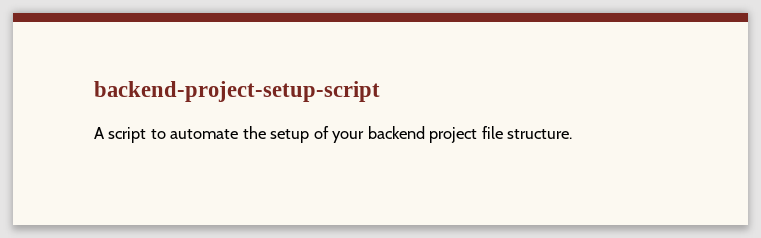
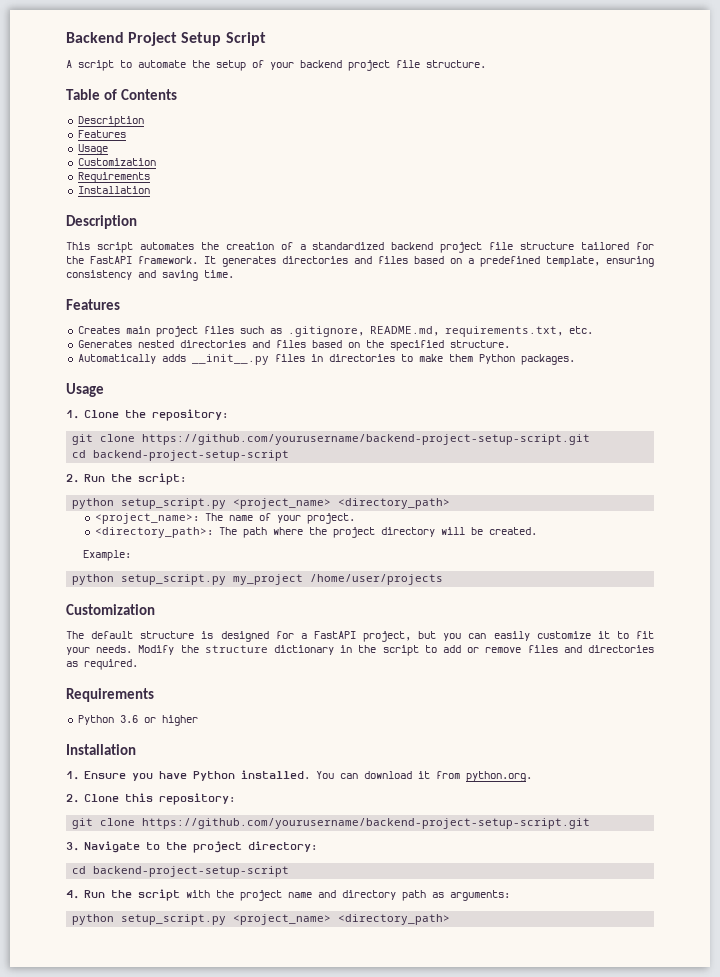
- backend-project-setup-script
+ Backend Project Setup Script
+ Table of Contents
+ Description
+ Features
+ Usage
+ Customization
+ Requirements
+ Installation
+ Description
+ This script automates the creation of a standardized backend project file structure tailored for the FastAPI framework. It generates directories and files based on a predefined template, ensuring consistency and saving time.
+ Features
+ Creates main project files such as .gitignore, README.md, requirements.txt, etc.
+ Generates nested directories and files based on the specified structure.
+ Automatically adds __init__.py files in directories to make them Python packages.
+ Usage
+ 1. Clone the repository:
+ git clone https://github.com/yourusername/backend-project-setup-script.git
+ cd backend-project-setup-script
+ 2. Run the script:
+ python setup_script.py <project_name> <directory_path>
+ <project_name>: The name of your project.
+ <directory_path>: The path where the project directory will be created.
+ Example:
+ python setup_script.py my_project /home/user/projects
+ Customization
+ The default structure is designed for a FastAPI project, but you can easily customize it to fit your needs. Modify the structure dictionary in the script to add or remove files and directories as required.
+ Requirements
+ Python 3.6 or higher
+ Installation
+ 1. Ensure you have Python installed. You can download it from python.org.
+ 2. Clone this repository:
+ git clone https://github.com/yourusername/backend-project-setup-script.git
+ 3. Navigate to the project directory:
+ cd backend-project-setup-script
+ 4. Run the script with the project name and directory path as arguments:
+ python setup_script.py <project_name> <directory_path>

